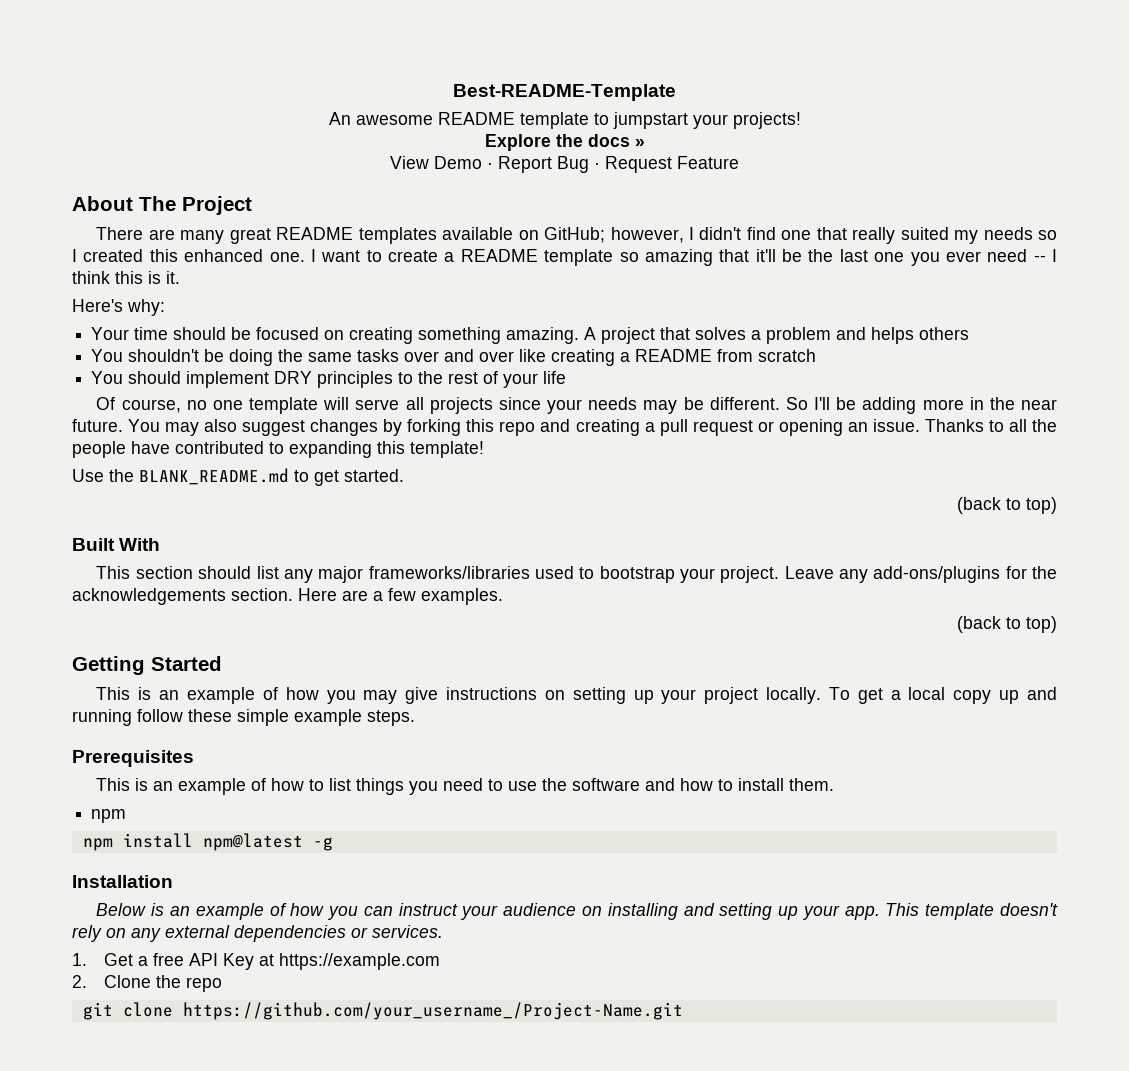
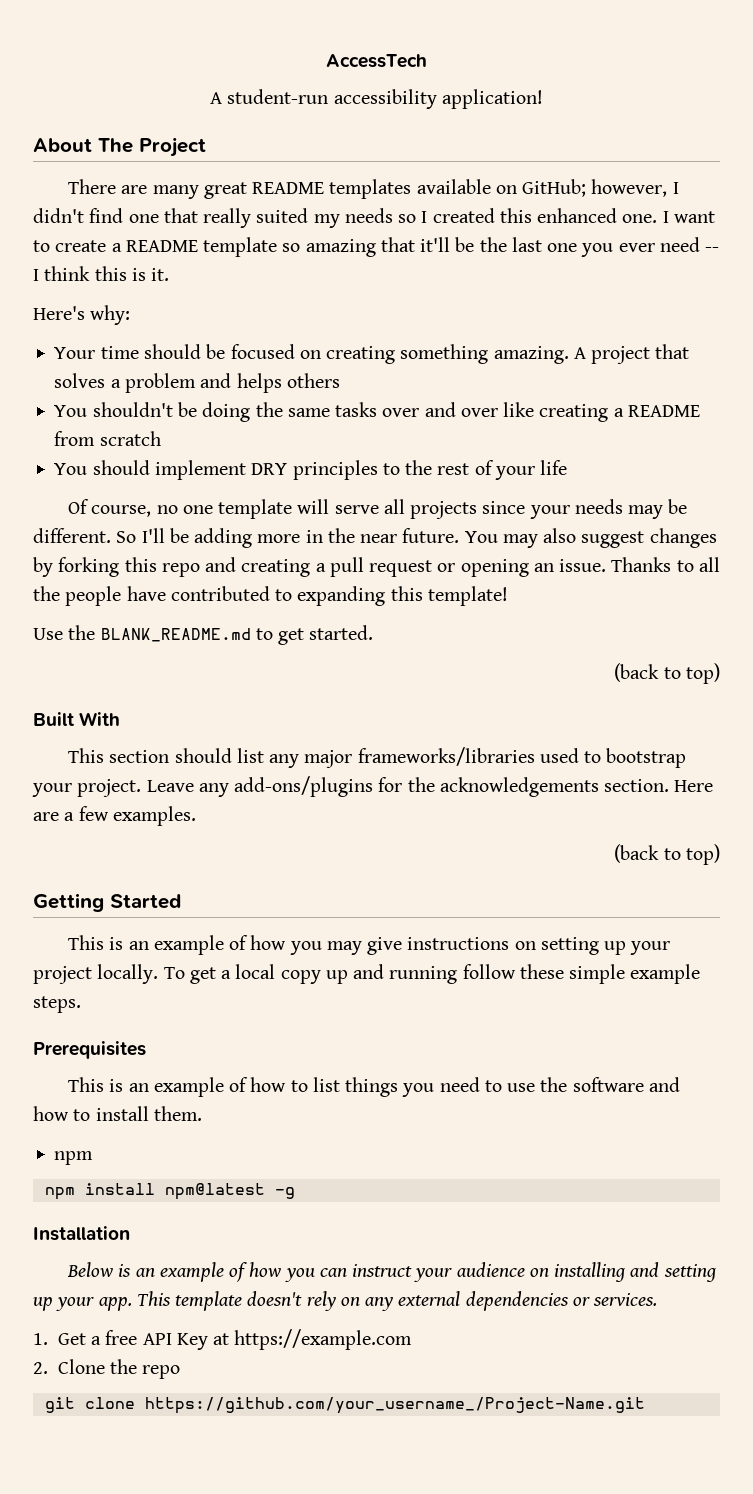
- Best-README-Template
- An awesome README template to jumpstart your projects!
- Explore the docs »
- View Demo · Report Bug · Request Feature
+ AccessTech
+ A student-run accessibility application!

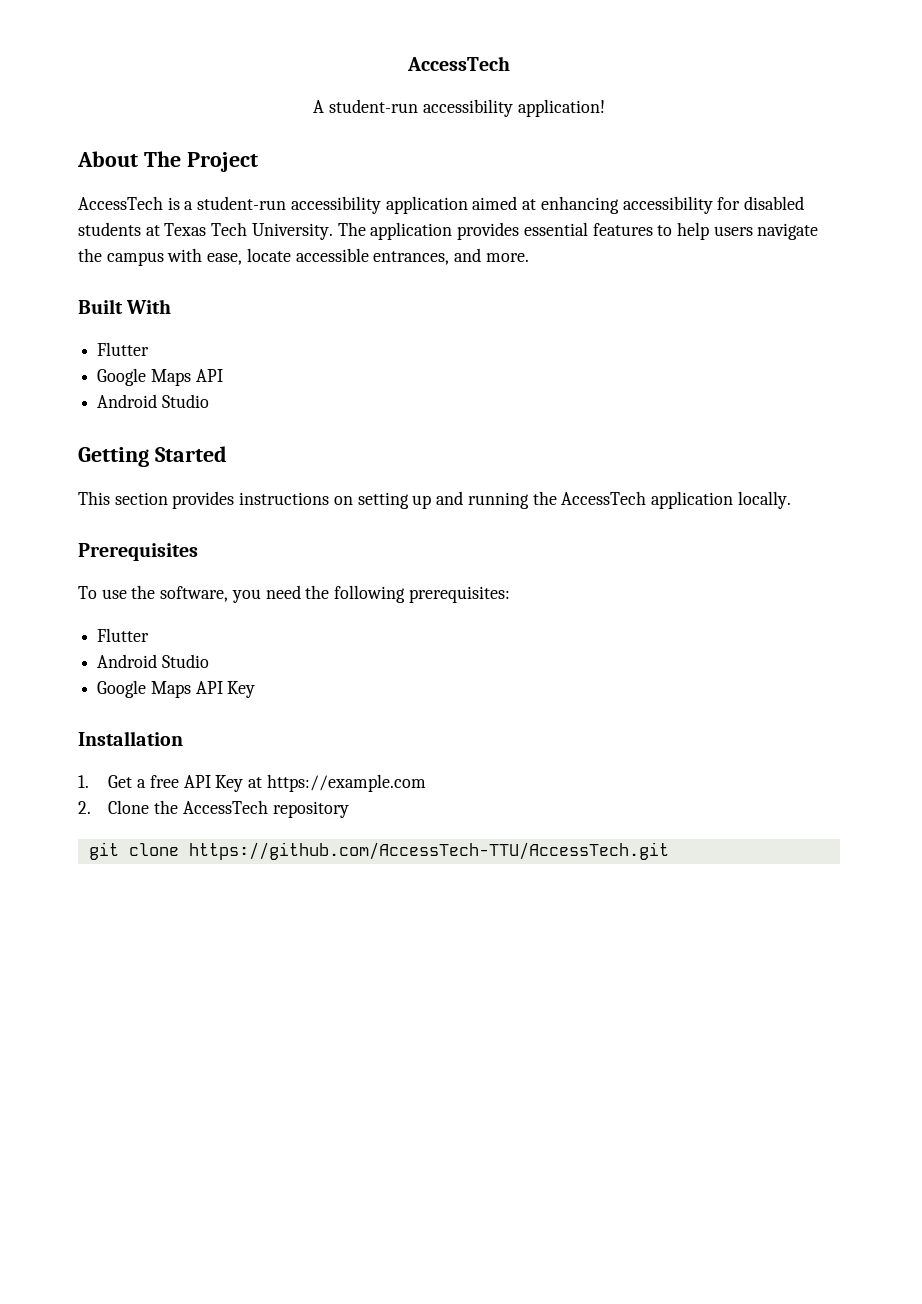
- There are many great README templates available on GitHub; however, I didn't find one that really suited my needs so I created this enhanced one. I want to create a README template so amazing that it'll be the last one you ever need -- I think this is it.
- Here's why:
- Your time should be focused on creating something amazing. A project that solves a problem and helps others
- You shouldn't be doing the same tasks over and over like creating a README from scratch
- You should implement DRY principles to the rest of your life
- Of course, no one template will serve all projects since your needs may be different. So I'll be adding more in the near future. You may also suggest changes by forking this repo and creating a pull request or opening an issue. Thanks to all the people have contributed to expanding this template!
- Use the BLANK_README.md to get started.
- (back to top)
+ AccessTech is a student-run accessibility application aimed at enhancing accessibility for disabled students at Texas Tech University. The application provides essential features to help users navigate the campus with ease, locate accessible entrances, and more.
  Built With
- This section should list any major frameworks/libraries used to bootstrap your project. Leave any add-ons/plugins for the acknowledgements section. Here are a few examples.
- (back to top)
+ Flutter
+ Google Maps API
+ Android Studio
  Getting Started
- This is an example of how you may give instructions on setting up your project locally. To get a local copy up and running follow these simple example steps.
+ This section provides instructions on setting up and running the AccessTech application locally.
  Prerequisites
- This is an example of how to list things you need to use the software and how to install them.
- npm
- npm install npm@latest -g
+ To use the software, you need the following prerequisites:
+ Flutter
+ Android Studio
+ Google Maps API Key
  Installation
- Below is an example of how you can instruct your audience on installing and setting up your app. This template doesn't rely on any external dependencies or services.
- 2. Clone the repo
+ 2. Clone the AccessTech repository
- git clone https://github.com/your_username_/Project-Name.git
+ git clone https://github.com/AccessTech-TTU/AccessTech.git

